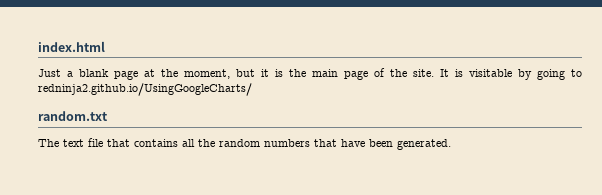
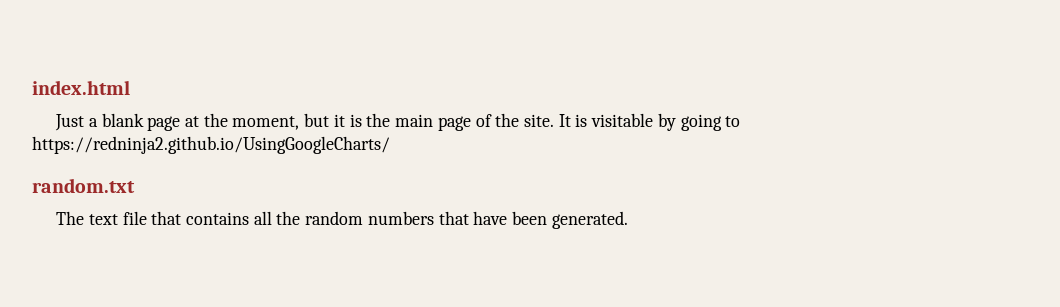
- It is visitable by going to redninja2.github.io/UsingGoogleCharts/
+ It is visitable by going to https://redninja2.github.io/UsingGoogleCharts/

